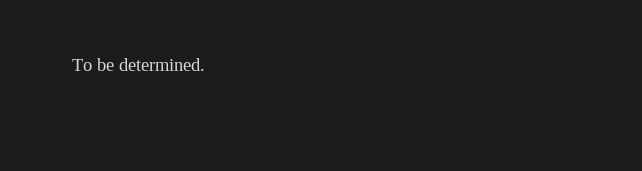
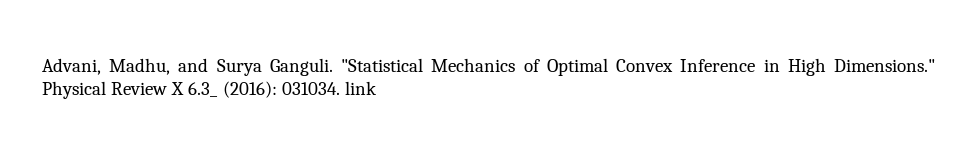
- To be determined.
+ Advani, Madhu, and Surya Ganguli. "Statistical Mechanics of Optimal Convex Inference in High Dimensions." Physical Review X 6.3_ (2016): 031034. link

